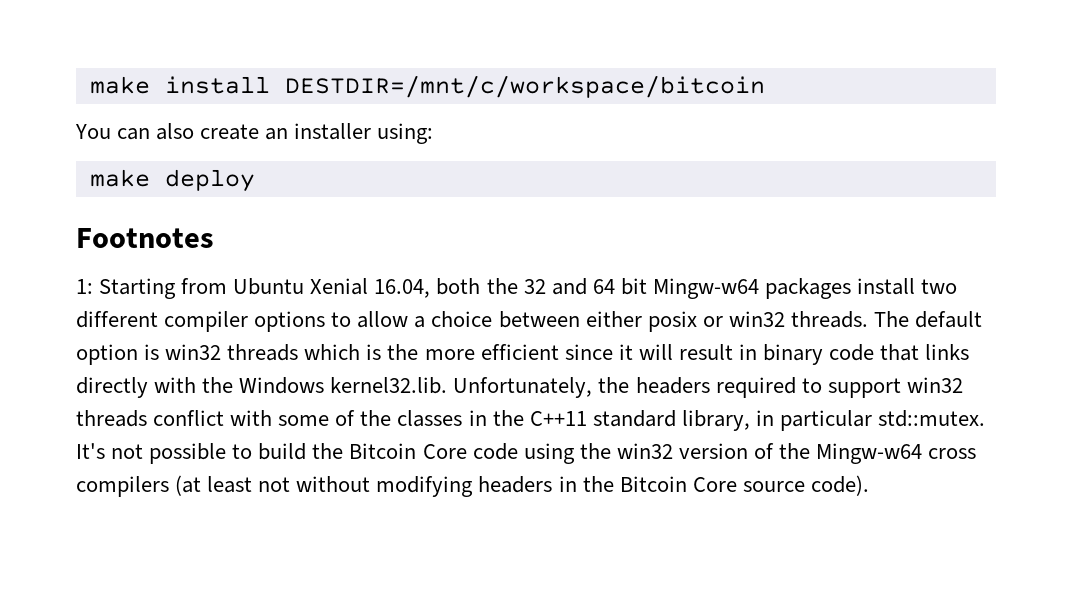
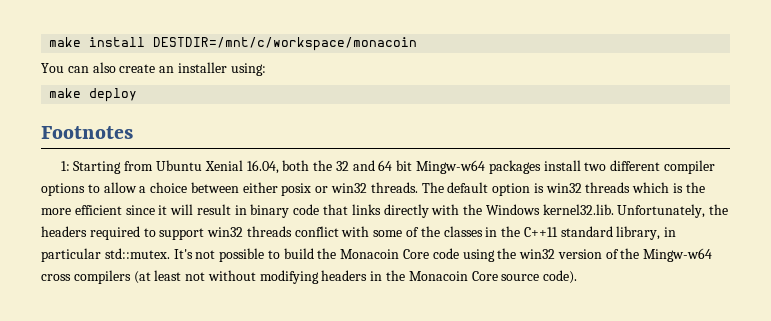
- make install DESTDIR=/mnt/c/workspace/bitcoin
+ make install DESTDIR=/mnt/c/workspace/monacoin
- It's not possible to build the Bitcoin Core code using the win32 version of the Mingw-w64 cross compilers (at least not without modifying headers in the Bitcoin Core source code).
+ It's not possible to build the Monacoin Core code using the win32 version of the Mingw-w64 cross compilers (at least not without modifying headers in the Monacoin Core source code).

